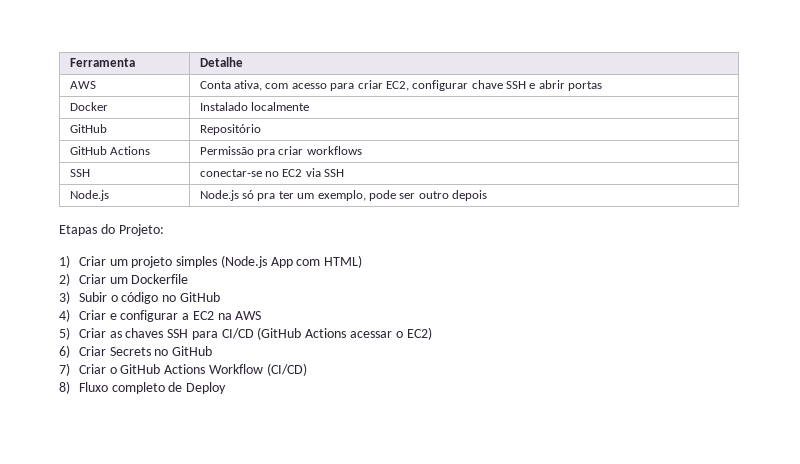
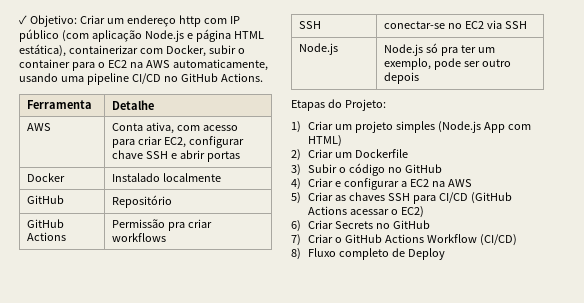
+ ✓ Objetivo: Criar um endereço http com IP público (com aplicação Node.js e página HTML estática), containerizar com Docker, subir o container para o EC2 na AWS automaticamente, usando uma pipeline CI/CD no GitHub Actions.

